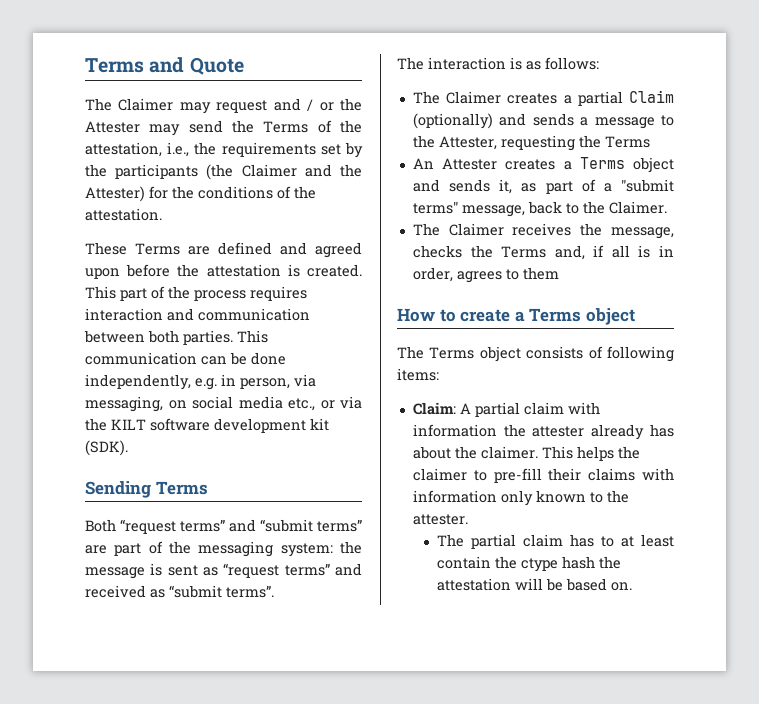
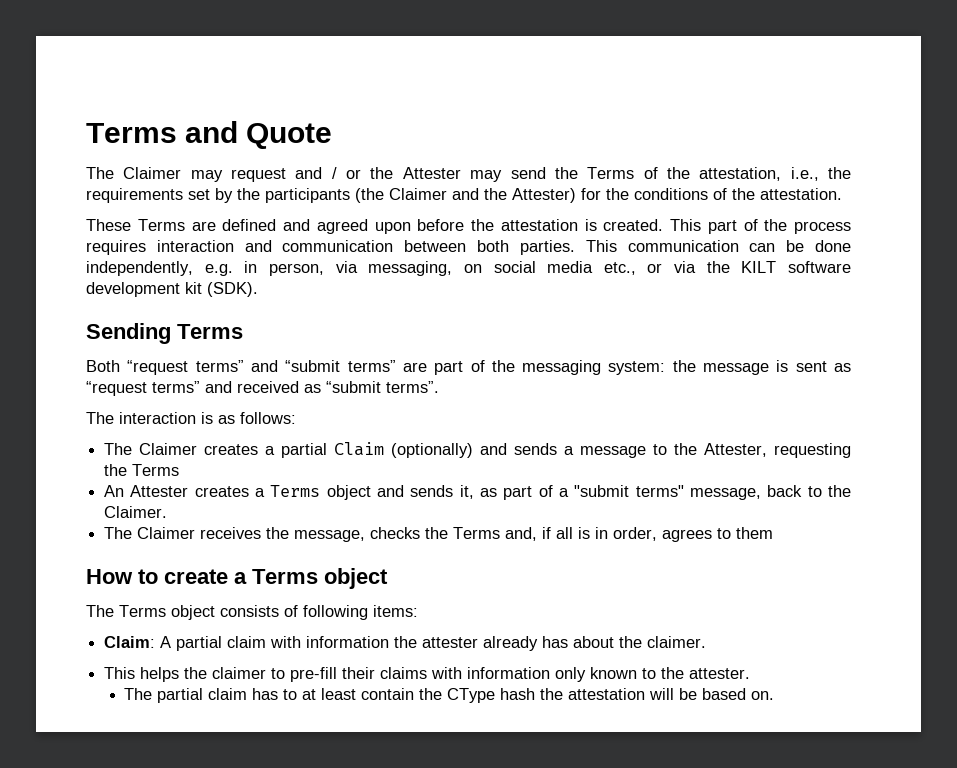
- Claim: A partial claim with information the attester already has about the claimer. This helps the claimer to pre-fill their claims with information only known to the attester.
+ Claim: A partial claim with information the attester already has about the claimer.
+ This helps the claimer to pre-fill their claims with information only known to the attester.
- The partial claim has to at least contain the ctype hash the attestation will be based on.
+ The partial claim has to at least contain the CType hash the attestation will be based on.

